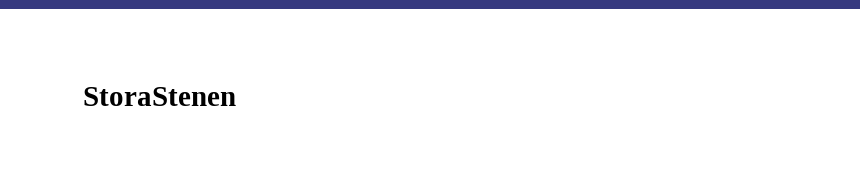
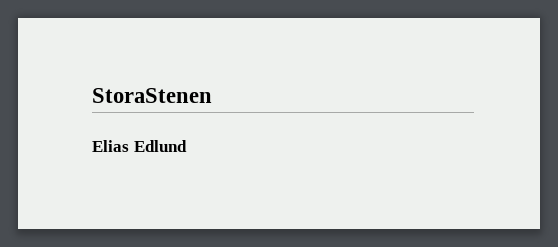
+ Elias Edlund

